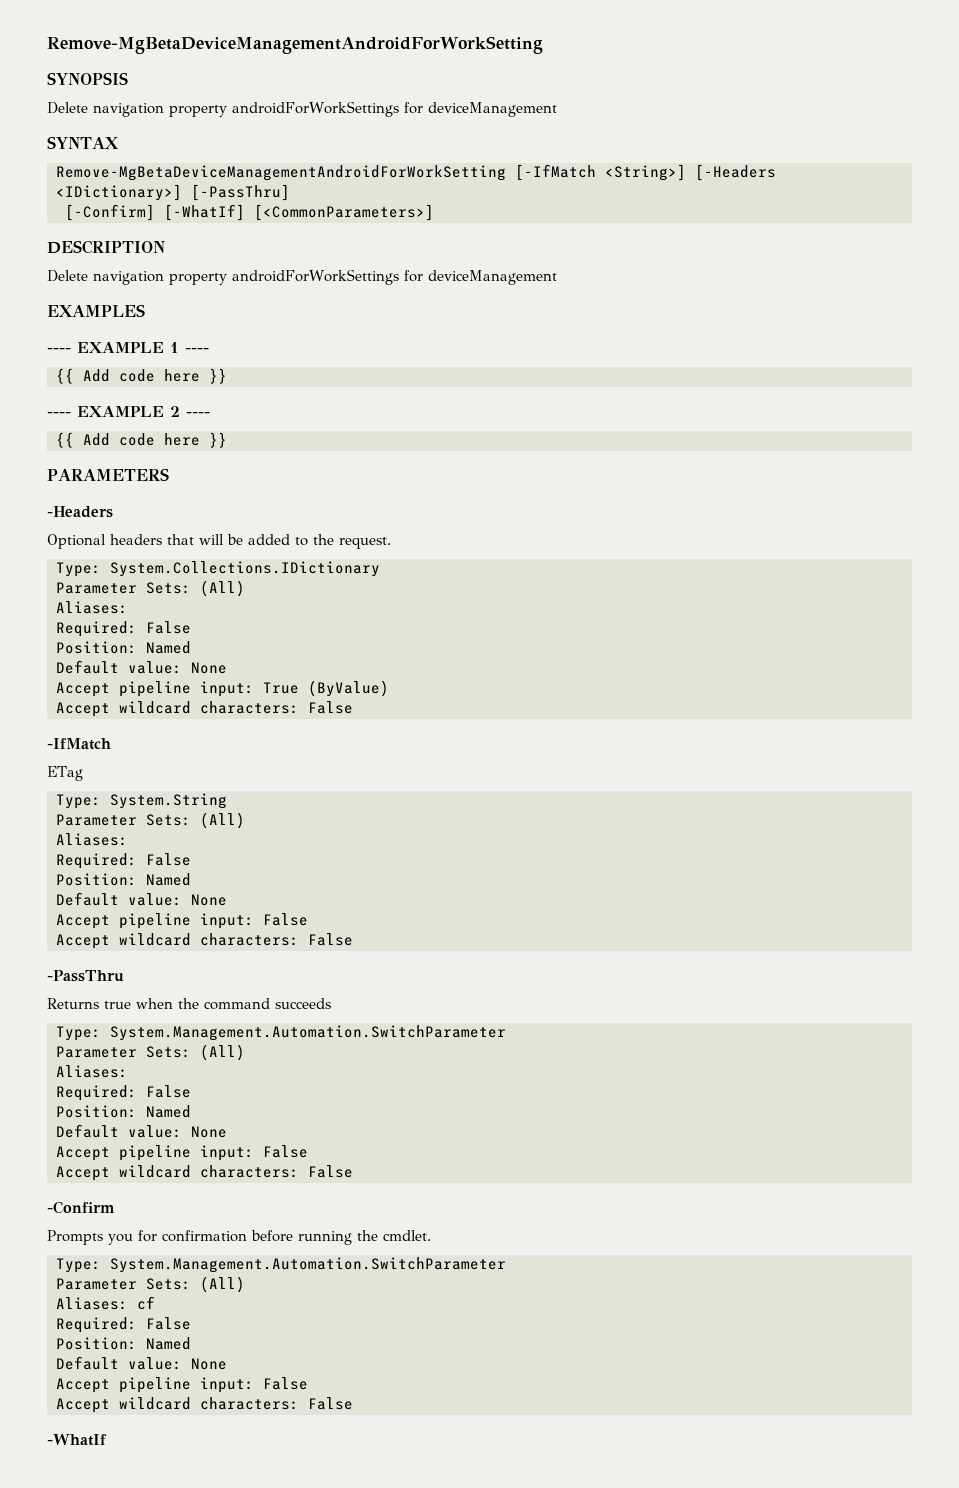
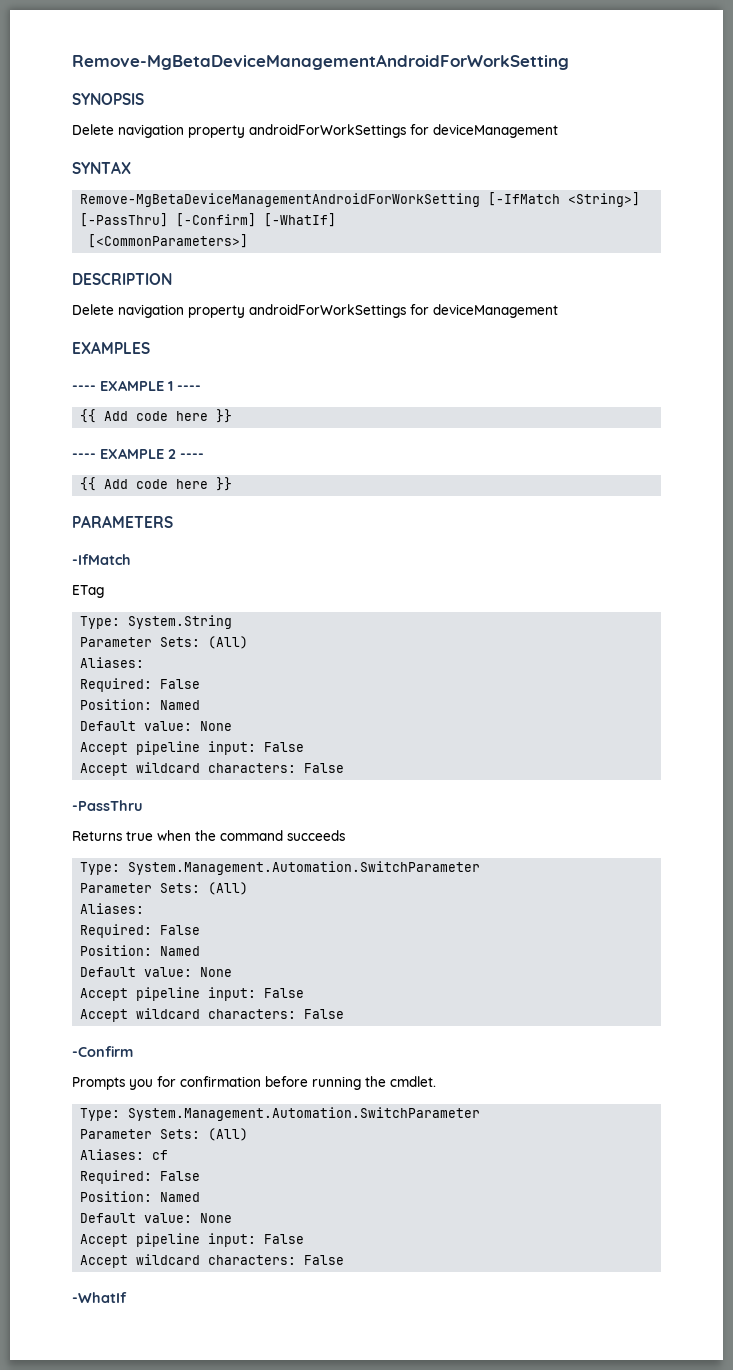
- Remove-MgBetaDeviceManagementAndroidForWorkSetting [-IfMatch <String>] [-Headers <IDictionary>] [-PassThru]
- [-Confirm] [-WhatIf] [<CommonParameters>]
+ Remove-MgBetaDeviceManagementAndroidForWorkSetting [-IfMatch <String>] [-PassThru] [-Confirm] [-WhatIf]
+ [<CommonParameters>]
- -Headers
- Optional headers that will be added to the request.
- Type: System.Collections.IDictionary
- Parameter Sets: (All)
- Aliases:
- Required: False
- Position: Named
- Default value: None
- Accept pipeline input: True (ByValue)
- Accept wildcard characters: False

